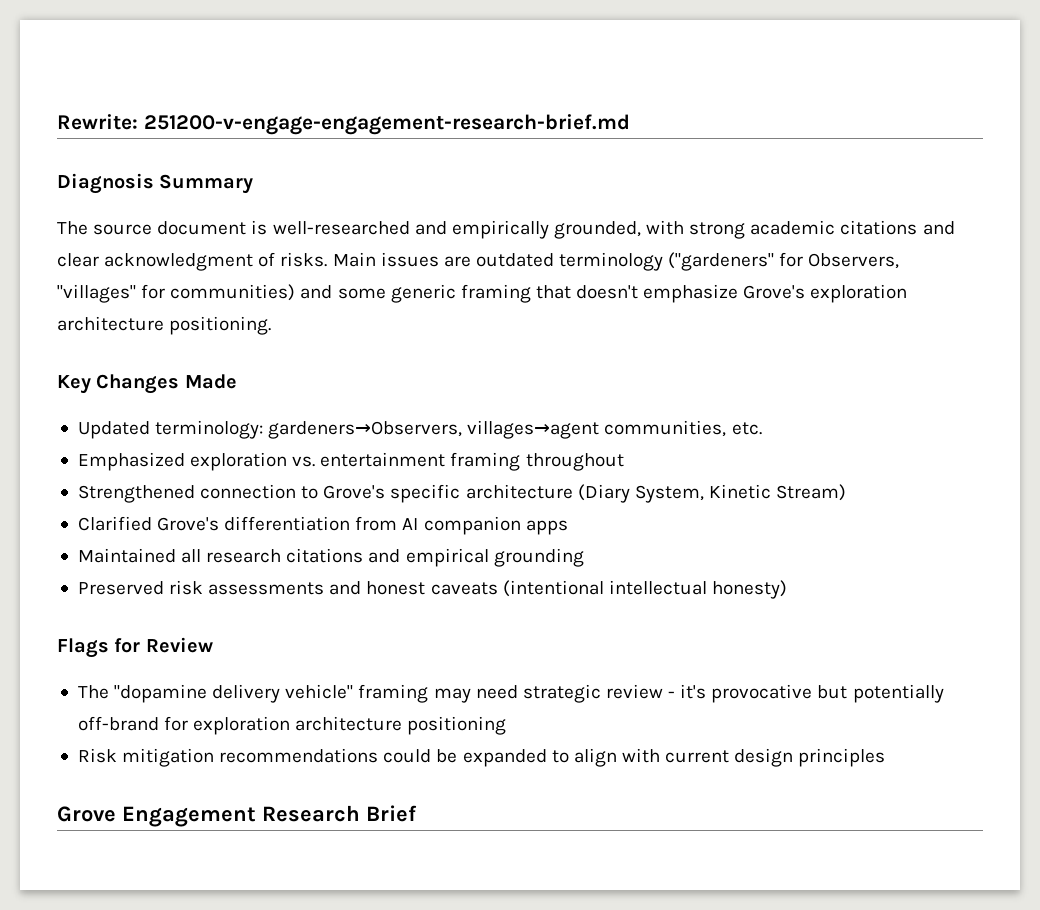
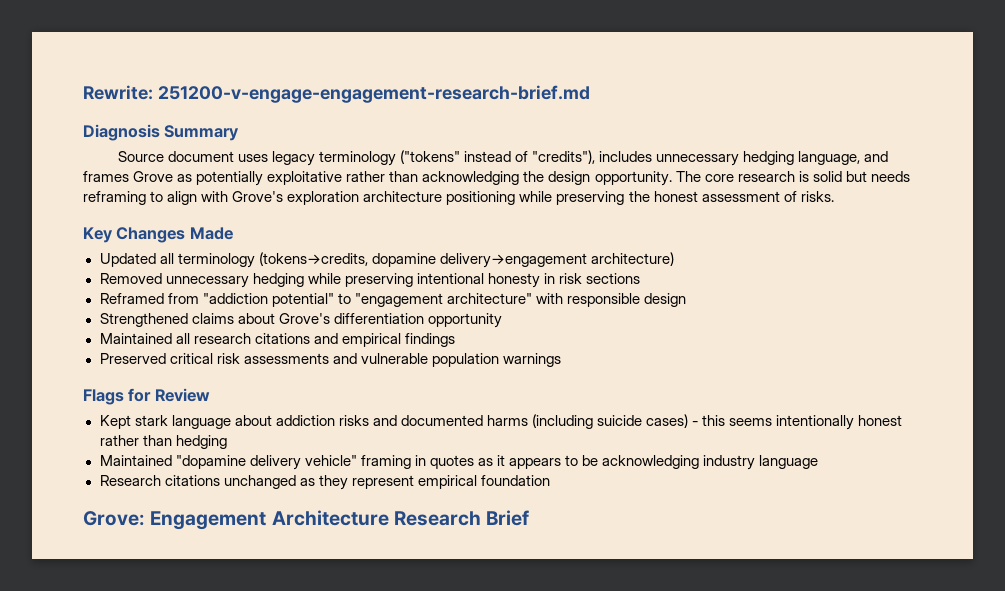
- The source document is well-researched and empirically grounded, with strong academic citations and clear acknowledgment of risks. Main issues are outdated terminology ("gardeners" for Observers, "villages" for communities) and some generic framing that doesn't emphasize Grove's exploration architecture positioning.
+ Source document uses legacy terminology ("tokens" instead of "credits"), includes unnecessary hedging language, and frames Grove as potentially exploitative rather than acknowledging the design opportunity. The core research is solid but needs reframing to align with Grove's exploration architecture positioning while preserving the honest assessment of risks.
  Key Changes Made
- Updated terminology: gardeners→Observers, villages→agent communities, etc.
- Emphasized exploration vs. entertainment framing throughout
- Strengthened connection to Grove's specific architecture (Diary System, Kinetic Stream)
- Clarified Grove's differentiation from AI companion apps
+ Updated all terminology (tokens→credits, dopamine delivery→engagement architecture)
+ Removed unnecessary hedging while preserving intentional honesty in risk sections
+ Reframed from "addiction potential" to "engagement architecture" with responsible design
+ Strengthened claims about Grove's differentiation opportunity
- Maintained all research citations and empirical grounding
+ Maintained all research citations and empirical findings
- Preserved risk assessments and honest caveats (intentional intellectual honesty)
+ Preserved critical risk assessments and vulnerable population warnings
  Flags for Review
- The "dopamine delivery vehicle" framing may need strategic review - it's provocative but potentially off-brand for exploration architecture positioning
- Risk mitigation recommendations could be expanded to align with current design principles
- Grove Engagement Research Brief
+ Kept stark language about addiction risks and documented harms (including suicide cases) - this seems intentionally honest rather than hedging
+ Maintained "dopamine delivery vehicle" framing in quotes as it appears to be acknowledging industry language
+ Research citations unchanged as they represent empirical foundation
+ Grove: Engagement Architecture Research Brief

